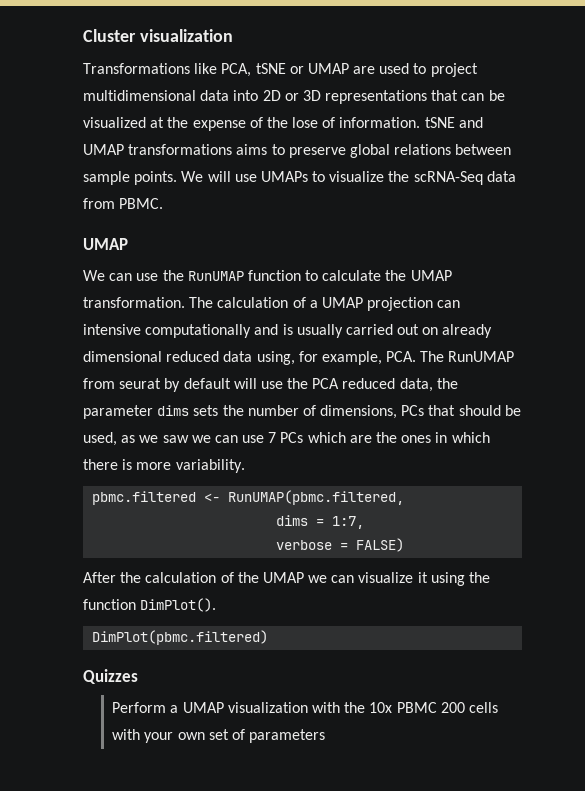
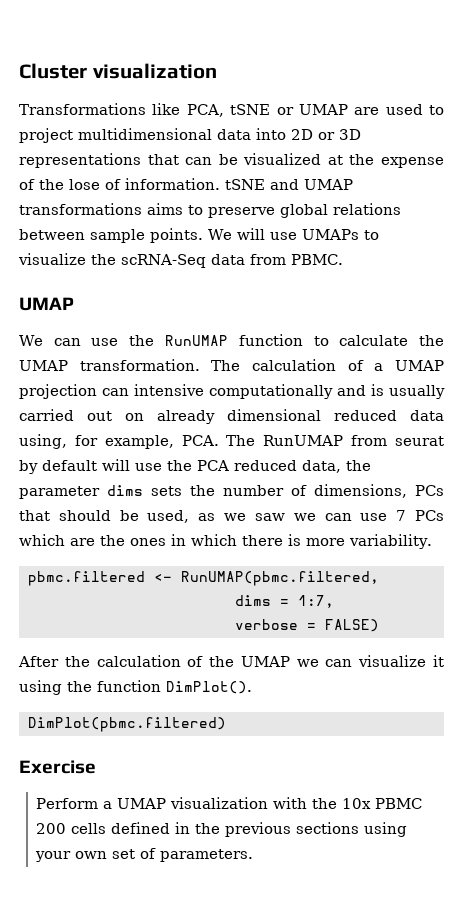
- Quizzes
+ Exercise
- Perform a UMAP visualization with the 10x PBMC 200 cells with your own set of parameters
+ Perform a UMAP visualization with the 10x PBMC 200 cells defined in the previous sections using your own set of parameters.

